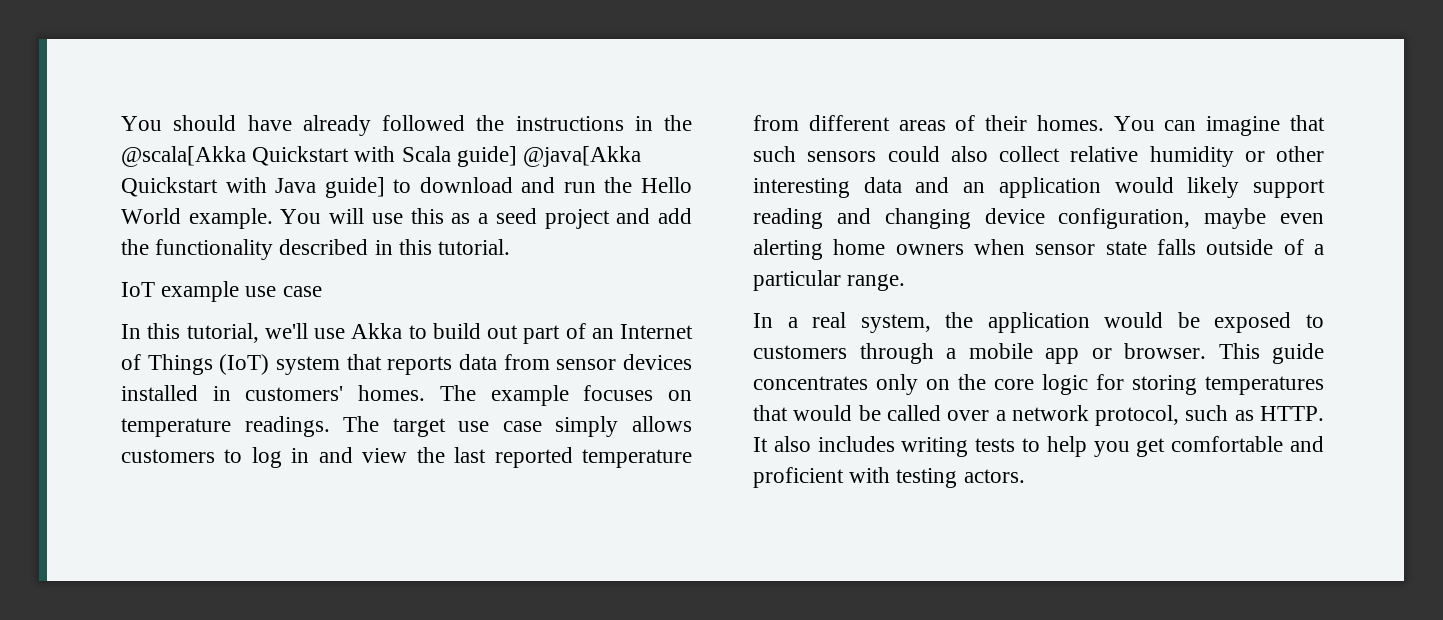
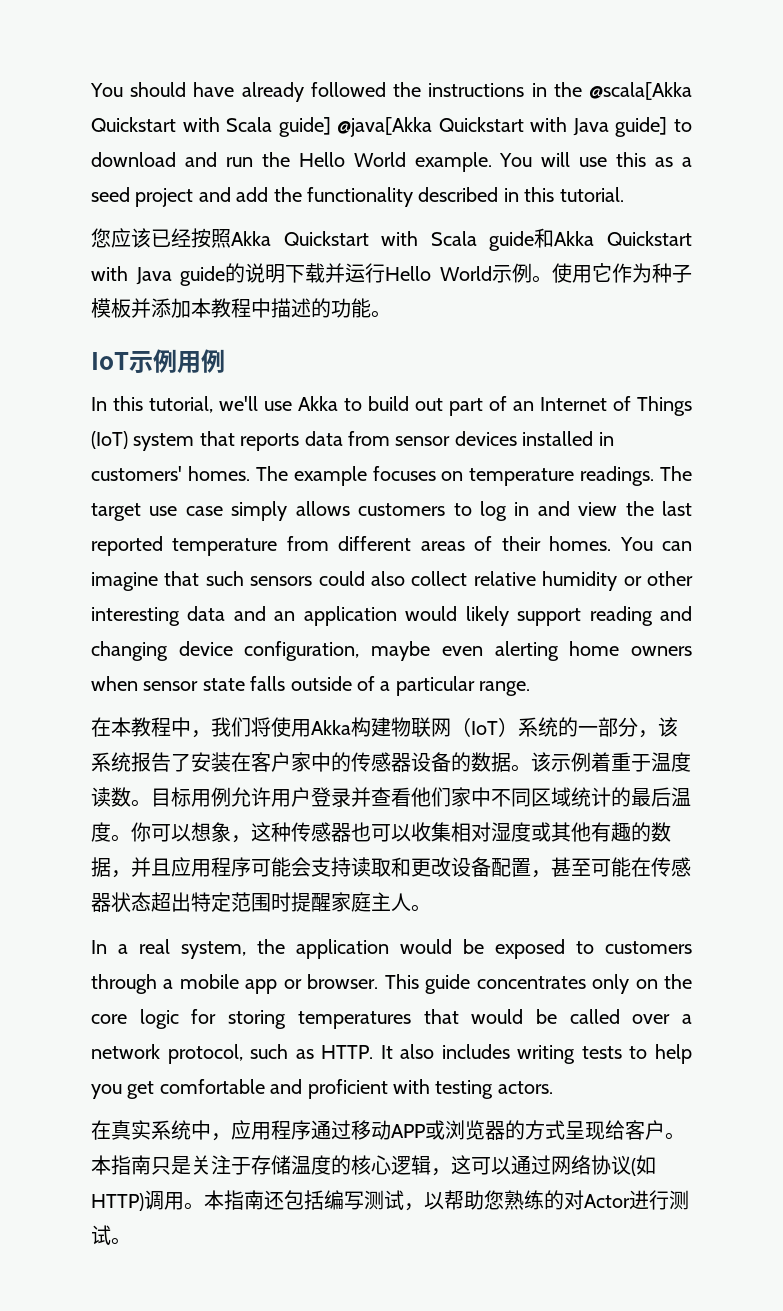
- IoT example use case
+ 您应该已经按照Akka Quickstart with Scala guide和Akka Quickstart with Java guide的说明下载并运行Hello World示例。使用它作为种子模板并添加本教程中描述的功能。
+ IoT示例用例
+ 在本教程中，我们将使用Akka构建物联网（IoT）系统的一部分，该系统报告了安装在客户家中的传感器设备的数据。该示例着重于温度读数。目标用例允许用户登录并查看他们家中不同区域统计的最后温度。你可以想象，这种传感器也可以收集相对湿度或其他有趣的数据，并且应用程序可能会支持读取和更改设备配置，甚至可能在传感器状态超出特定范围时提醒家庭主人。
+ 在真实系统中，应用程序通过移动APP或浏览器的方式呈现给客户。本指南只是关注于存储温度的核心逻辑，这可以通过网络协议(如HTTP)调用。本指南还包括编写测试，以帮助您熟练的对Actor进行测试。

